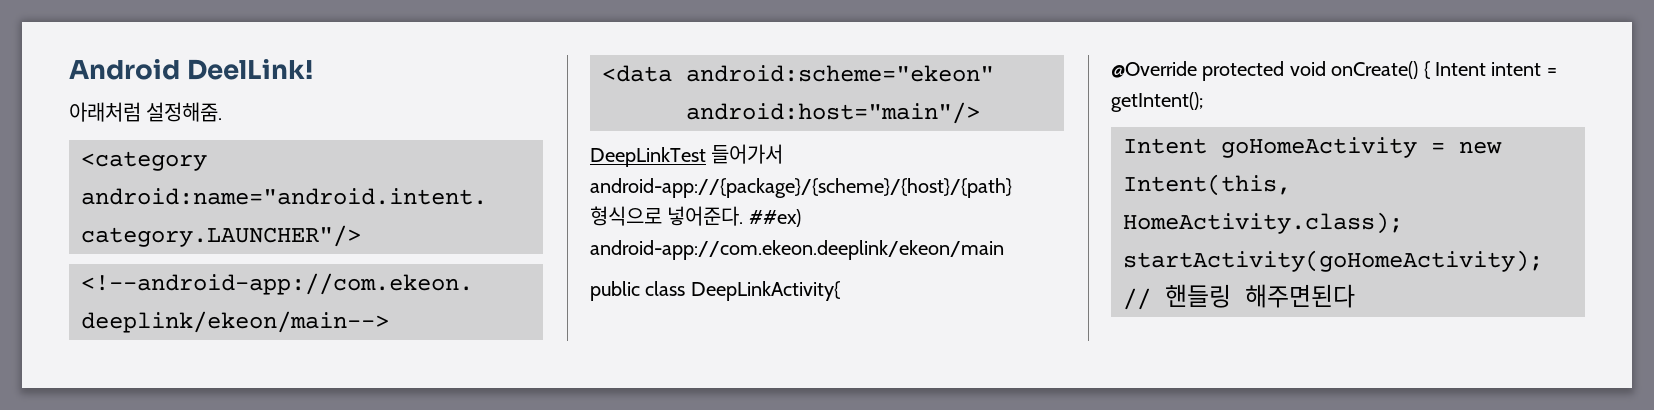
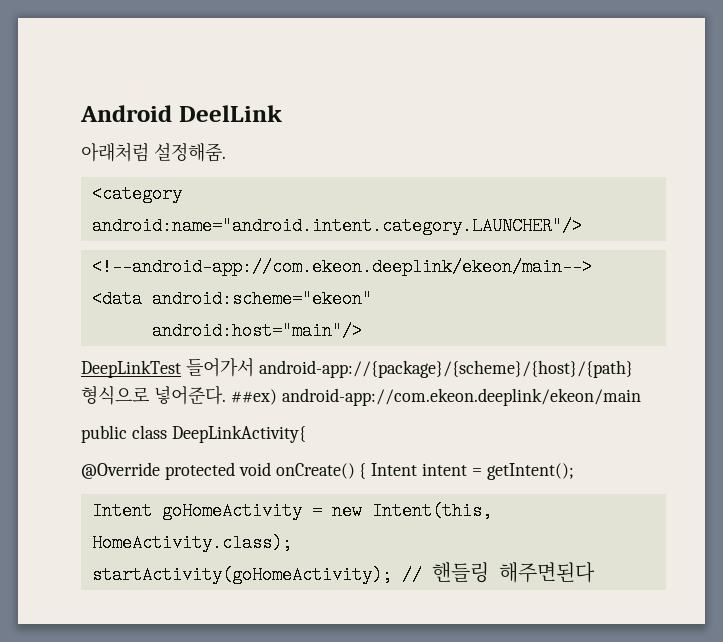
- Android DeelLink!
+ Android DeelLink

